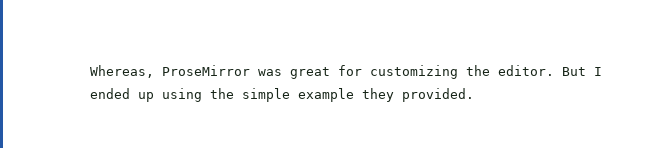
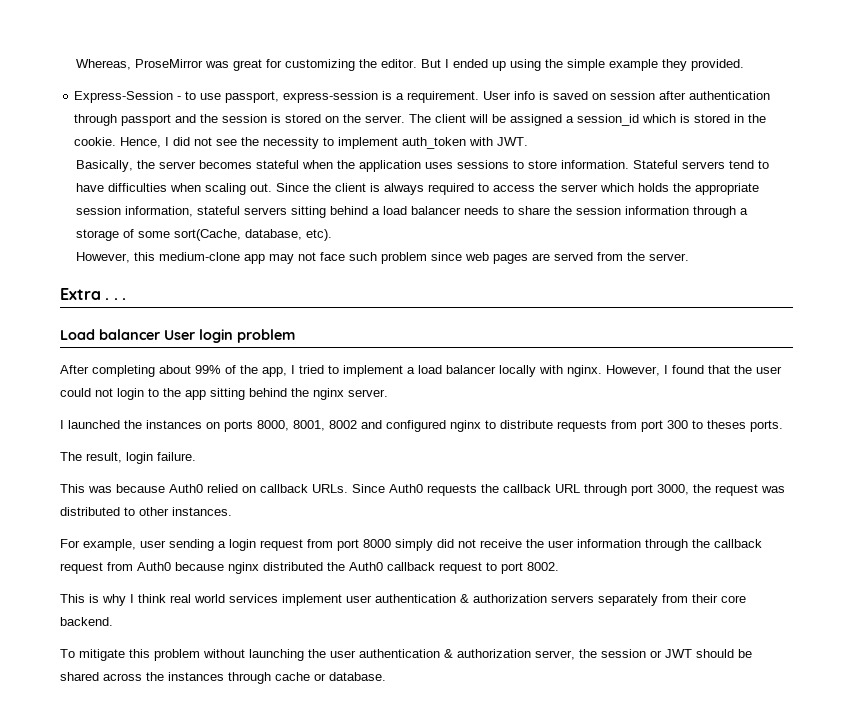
+ Express-Session - to use passport, express-session is a requirement. User info is saved on session after authentication through passport and the session is stored on the server. The client will be assigned a session_id which is stored in the cookie. Hence, I did not see the necessity to implement auth_token with JWT.
+ Basically, the server becomes stateful when the application uses sessions to store information. Stateful servers tend to have difficulties when scaling out. Since the client is always required to access the server which holds the appropriate session information, stateful servers sitting behind a load balancer needs to share the session information through a storage of some sort(Cache, database, etc).
+ However, this medium-clone app may not face such problem since web pages are served from the server.
+ Extra . . .
+ Load balancer User login problem
+ After completing about 99% of the app, I tried to implement a load balancer locally with nginx. However, I found that the user could not login to the app sitting behind the nginx server.
+ I launched the instances on ports 8000, 8001, 8002 and configured nginx to distribute requests from port 300 to theses ports.
+ The result, login failure.
+ This was because Auth0 relied on callback URLs. Since Auth0 requests the callback URL through port 3000, the request was distributed to other instances.
+ For example, user sending a login request from port 8000 simply did not receive the user information through the callback request from Auth0 because nginx distributed the Auth0 callback request to port 8002.
+ This is why I think real world services implement user authentication & authorization servers separately from their core backend.
+ To mitigate this problem without launching the user authentication & authorization server, the session or JWT should be shared across the instances through cache or database.

